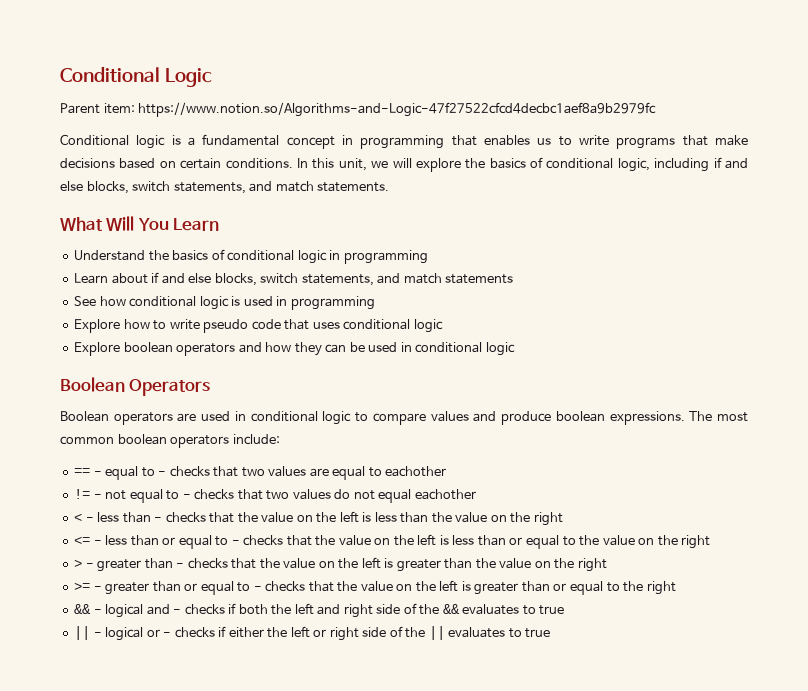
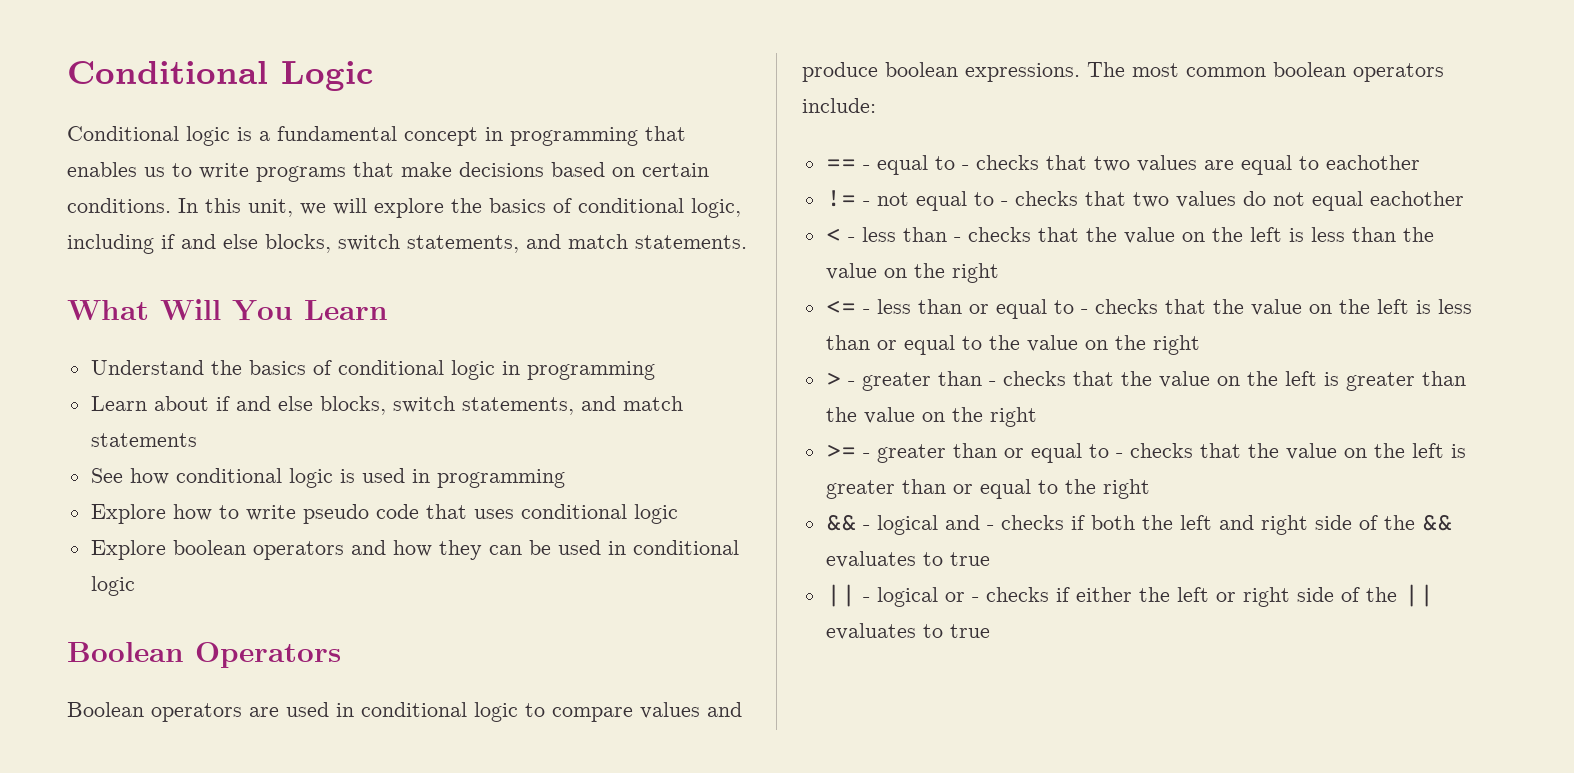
- Parent item: https://www.notion.so/Algorithms-and-Logic-47f27522cfcd4decbc1aef8a9b2979fc

